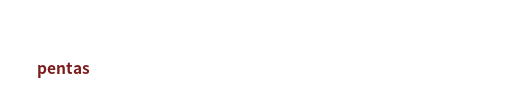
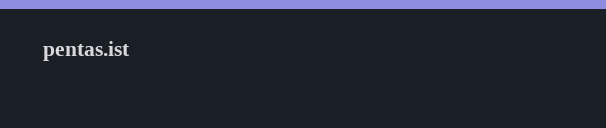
- pentas
+ pentas.ist

